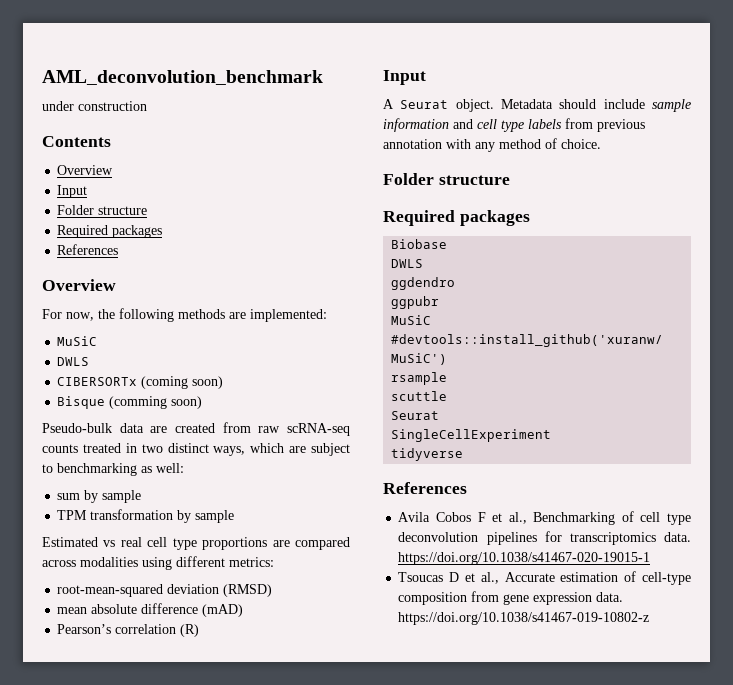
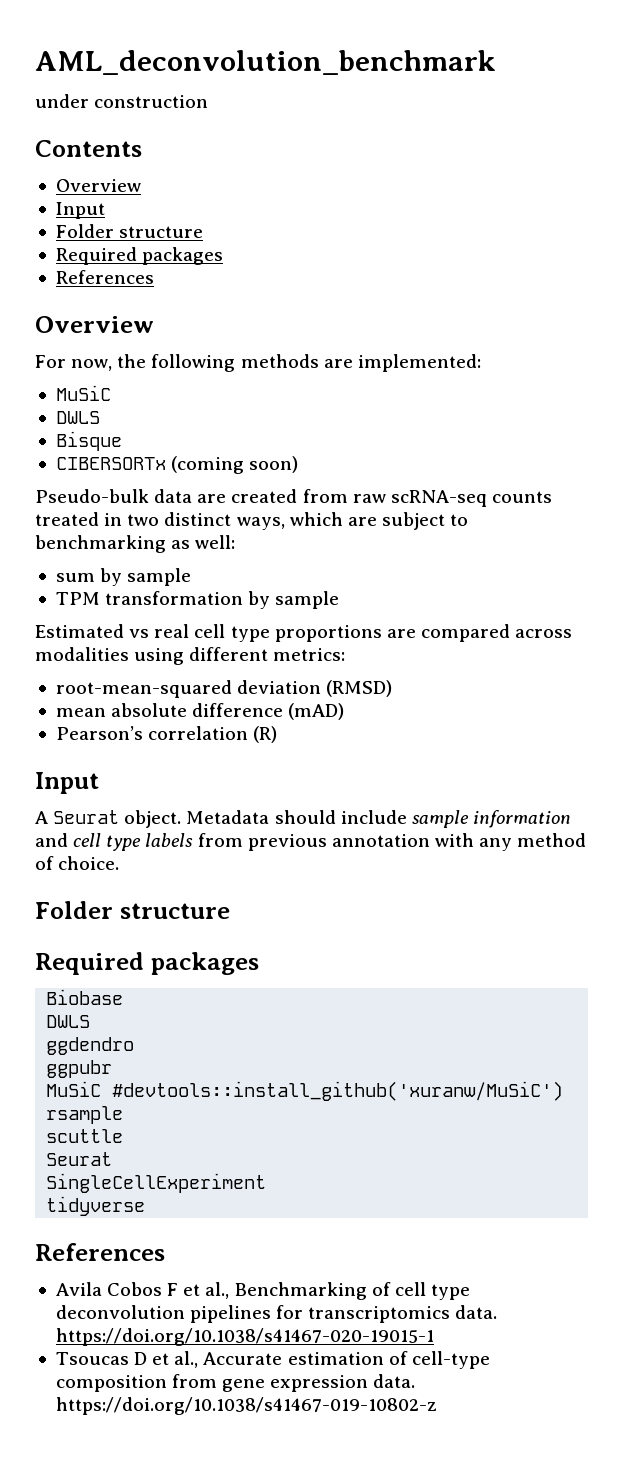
+ Bisque
- Bisque (comming soon)

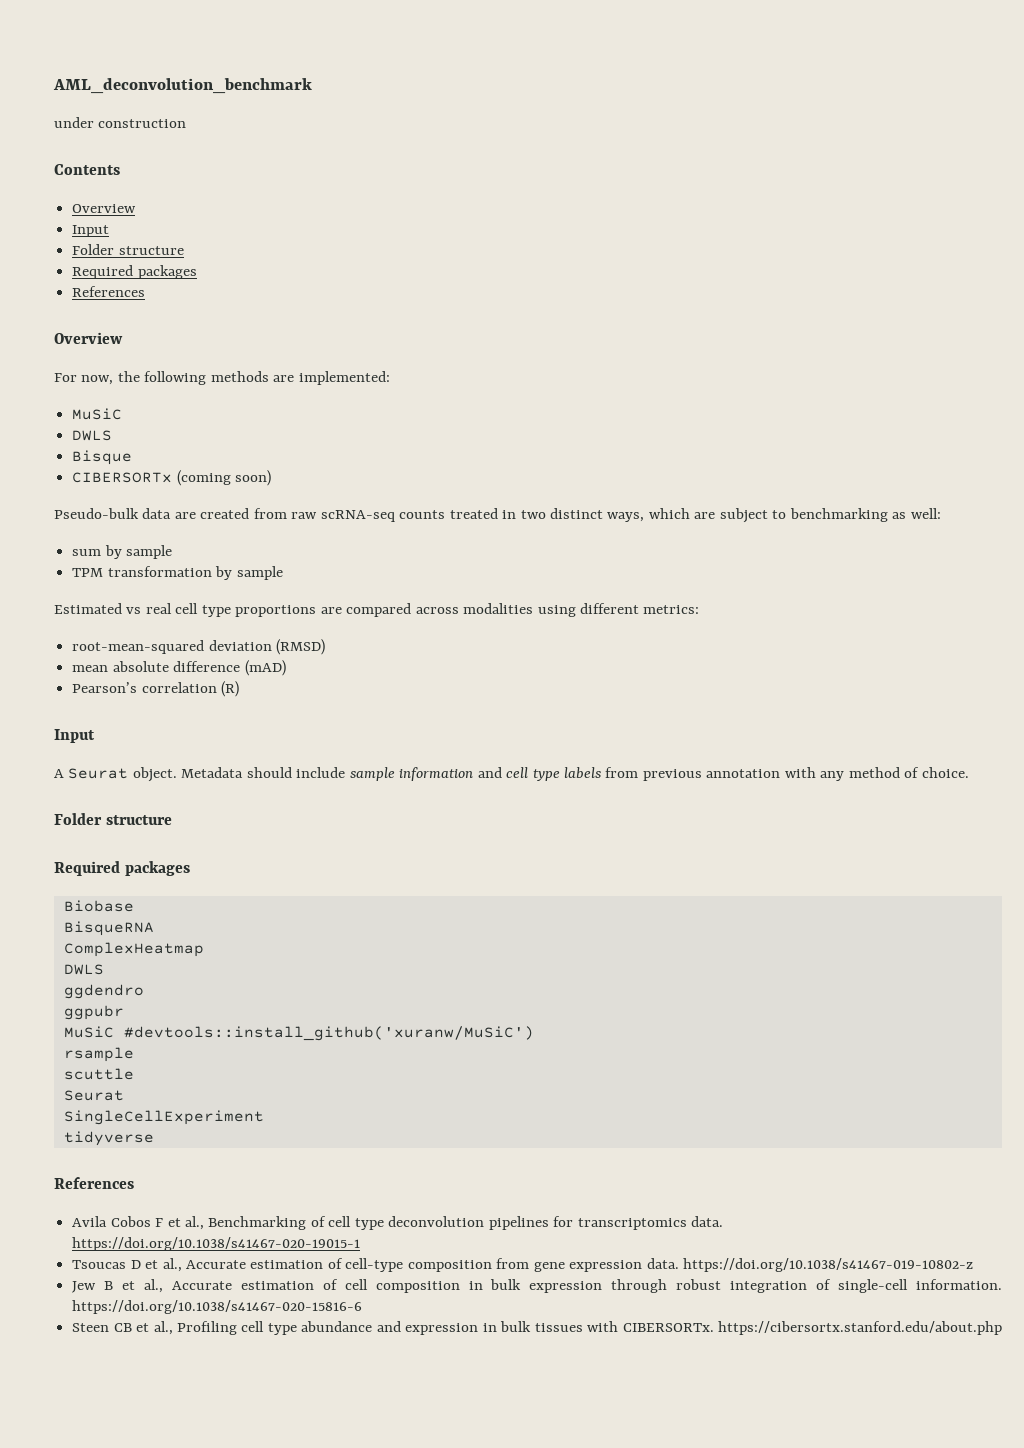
+ BisqueRNA
+ ComplexHeatmap
+ Jew B et al., Accurate estimation of cell composition in bulk expression through robust integration of single-cell information. https://doi.org/10.1038/s41467-020-15816-6
+ Steen CB et al., Profiling cell type abundance and expression in bulk tissues with CIBERSORTx. https://cibersortx.stanford.edu/about.php

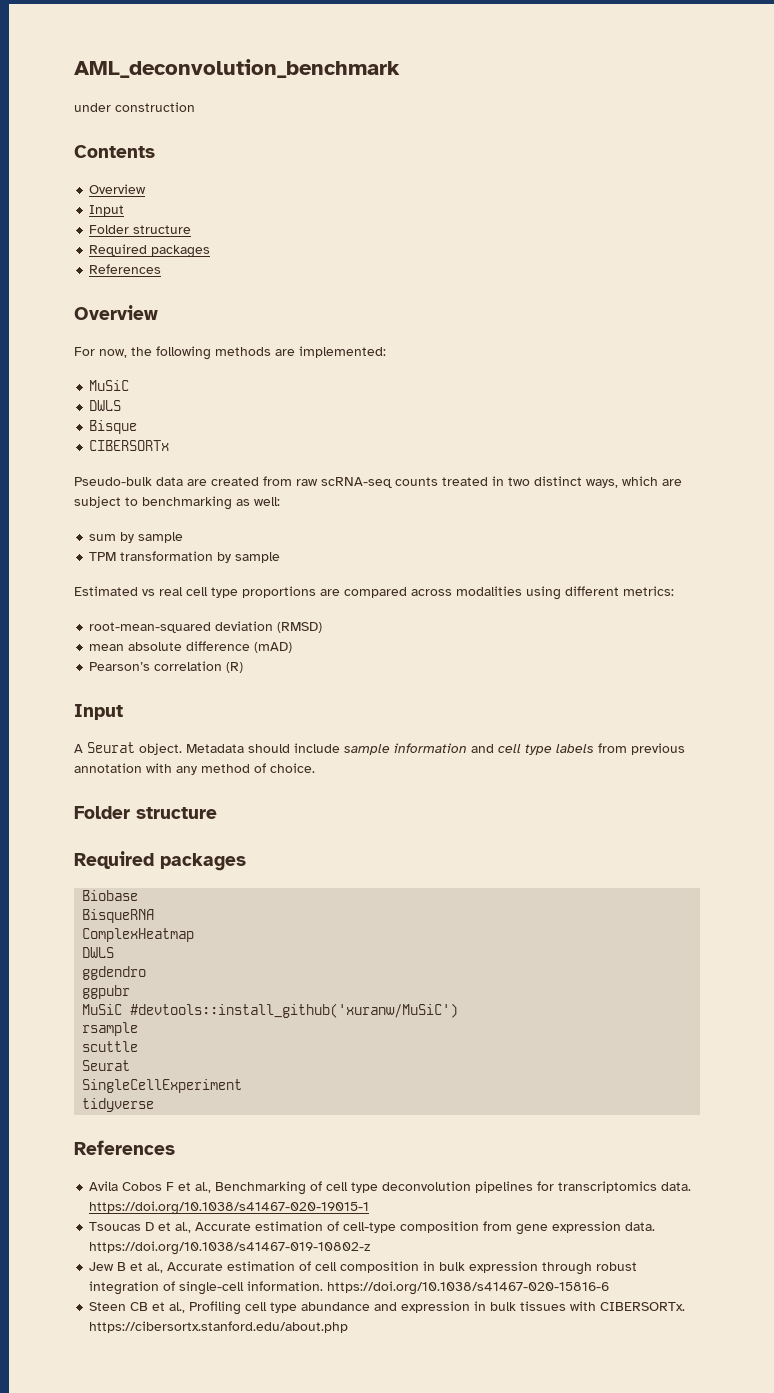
- CIBERSORTx (coming soon)
+ CIBERSORTx

